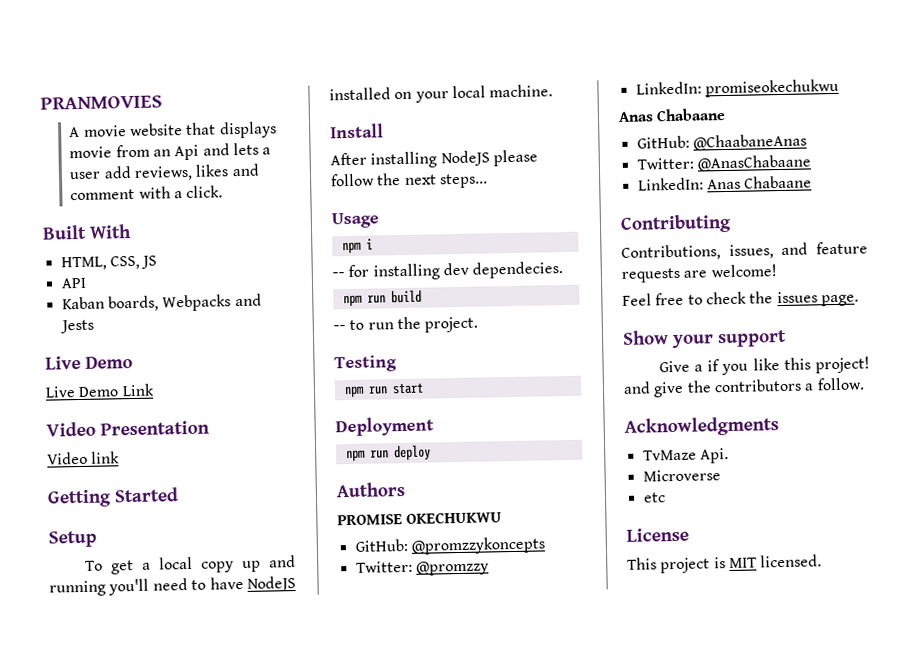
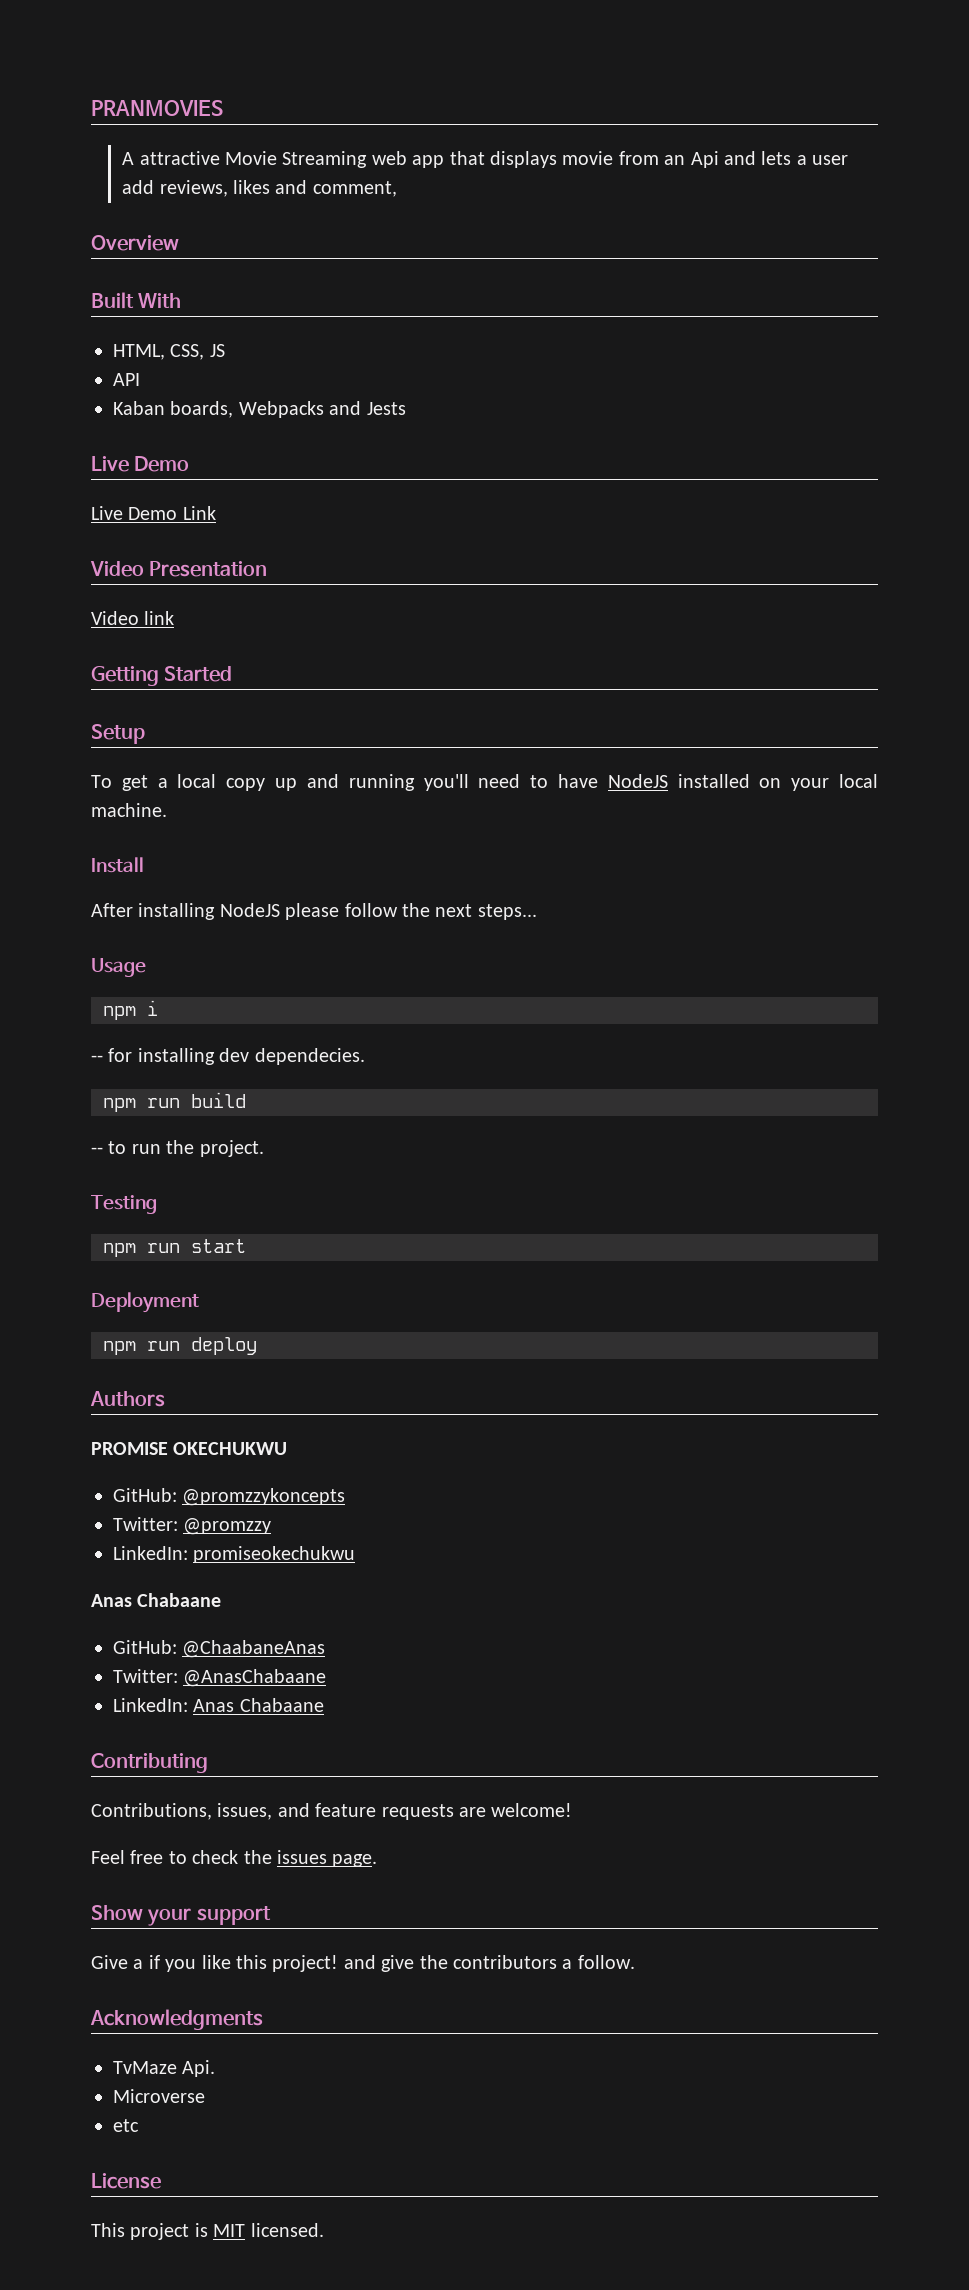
- A movie website that displays movie from an Api and lets a user add reviews, likes and comment with a click.
+ A attractive Movie Streaming web app that displays movie from an Api and lets a user add reviews, likes and comment,
+ Overview

